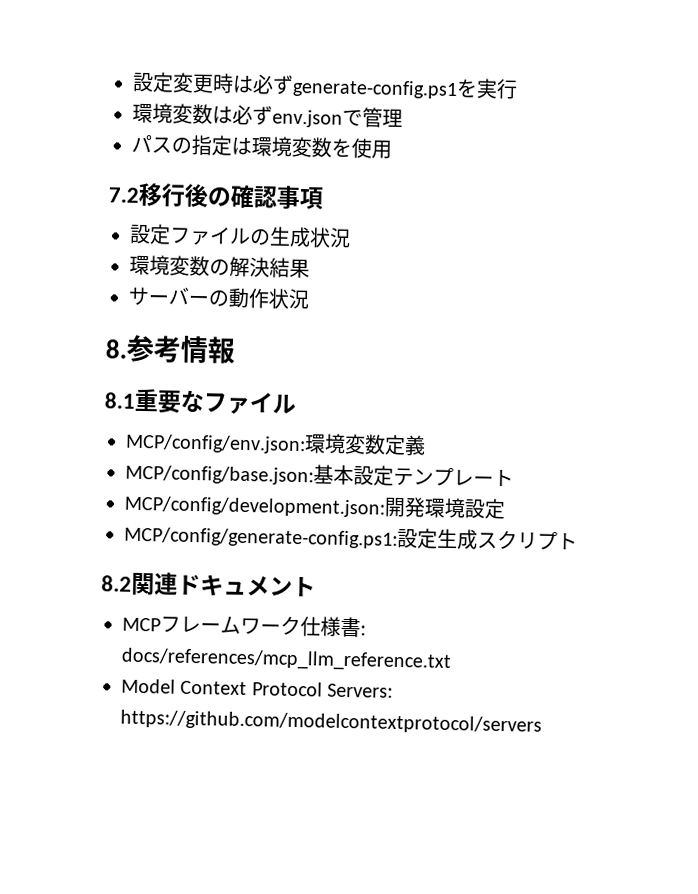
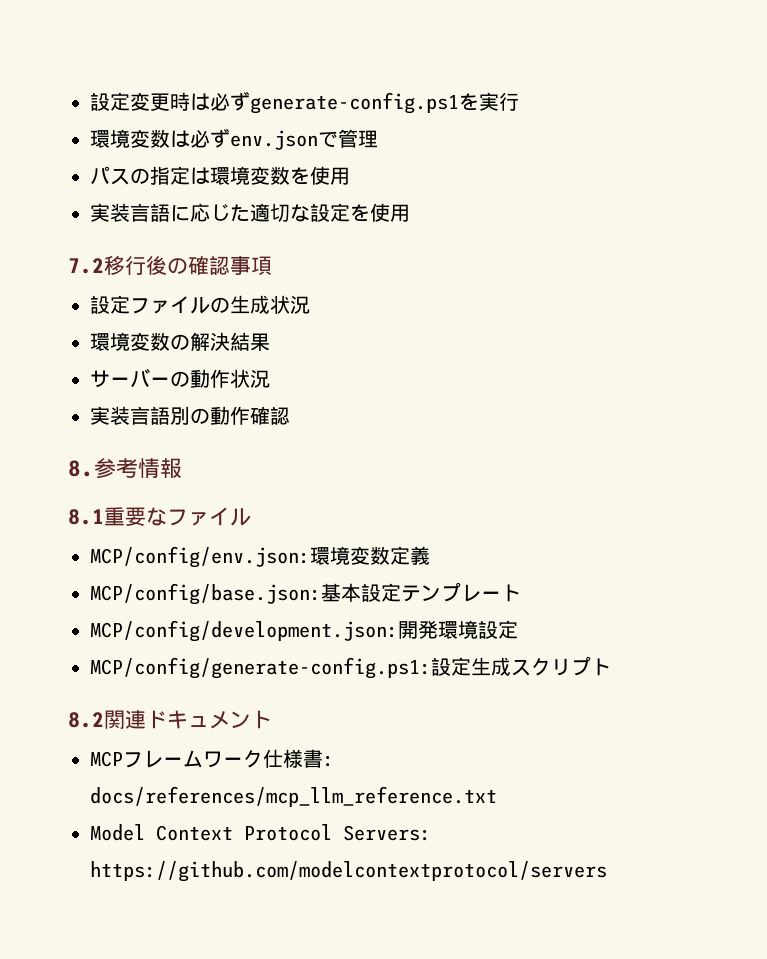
+ 実装言語に応じた適切な設定を使用
+ 実装言語別の動作確認

